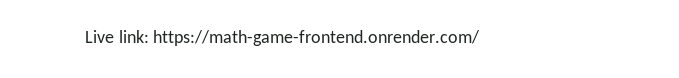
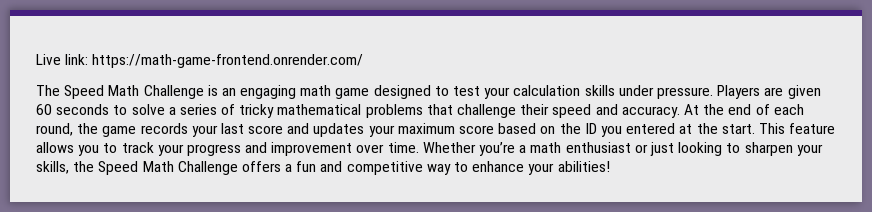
+ The Speed Math Challenge is an engaging math game designed to test your calculation skills under pressure. Players are given 60 seconds to solve a series of tricky mathematical problems that challenge their speed and accuracy. At the end of each round, the game records your last score and updates your maximum score based on the ID you entered at the start. This feature allows you to track your progress and improvement over time. Whether you’re a math enthusiast or just looking to sharpen your skills, the Speed Math Challenge offers a fun and competitive way to enhance your abilities!

